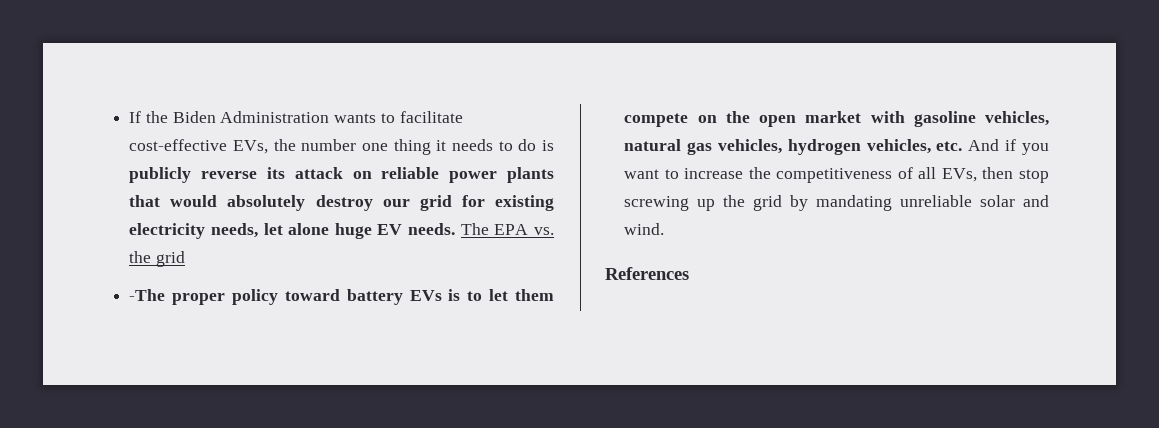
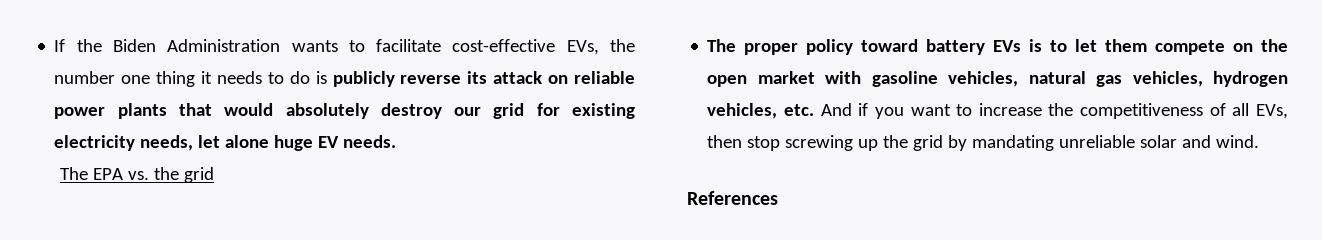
- If the Biden Administration wants to facilitate cost-effective EVs, the number one thing it needs to do is publicly reverse its attack on reliable power plants that would absolutely destroy our grid for existing electricity needs, let alone huge EV needs. The EPA vs. the grid
+ If the Biden Administration wants to facilitate cost-effective EVs, the number one thing it needs to do is publicly reverse its attack on reliable power plants that would absolutely destroy our grid for existing electricity needs, let alone huge EV needs.
+ The EPA vs. the grid
- -The proper policy toward battery EVs is to let them compete on the open market with gasoline vehicles, natural gas vehicles, hydrogen vehicles, etc. And if you want to increase the competitiveness of all EVs, then stop screwing up the grid by mandating unreliable solar and wind.
+ The proper policy toward battery EVs is to let them compete on the open market with gasoline vehicles, natural gas vehicles, hydrogen vehicles, etc. And if you want to increase the competitiveness of all EVs, then stop screwing up the grid by mandating unreliable solar and wind.

